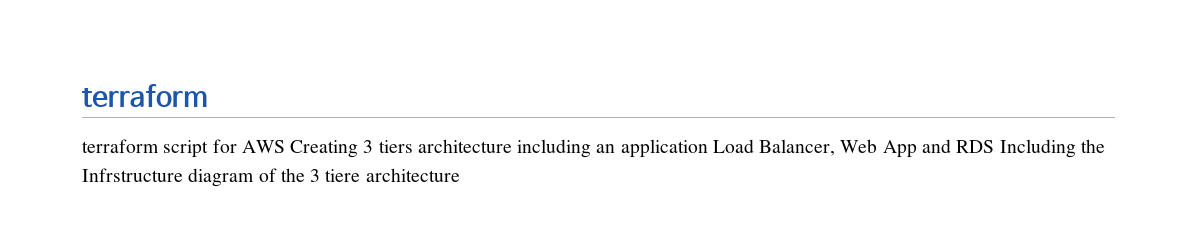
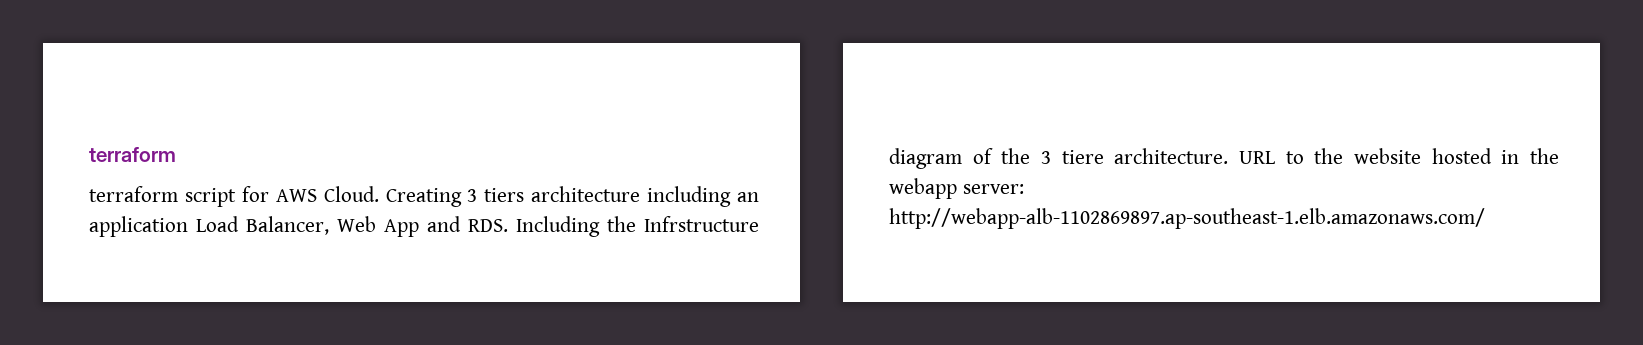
- terraform script for AWS Creating 3 tiers architecture including an application Load Balancer, Web App and RDS Including the Infrstructure diagram of the 3 tiere architecture
+ terraform script for AWS Cloud. Creating 3 tiers architecture including an application Load Balancer, Web App and RDS. Including the Infrstructure diagram of the 3 tiere architecture. URL to the website hosted in the webapp server: http://webapp-alb-1102869897.ap-southeast-1.elb.amazonaws.com/

